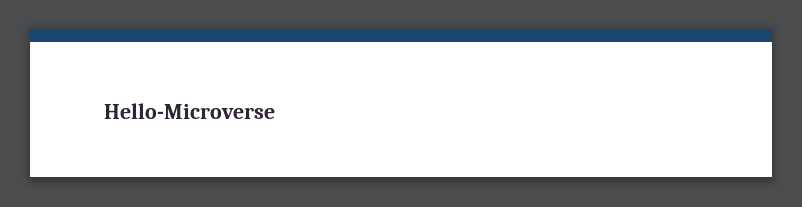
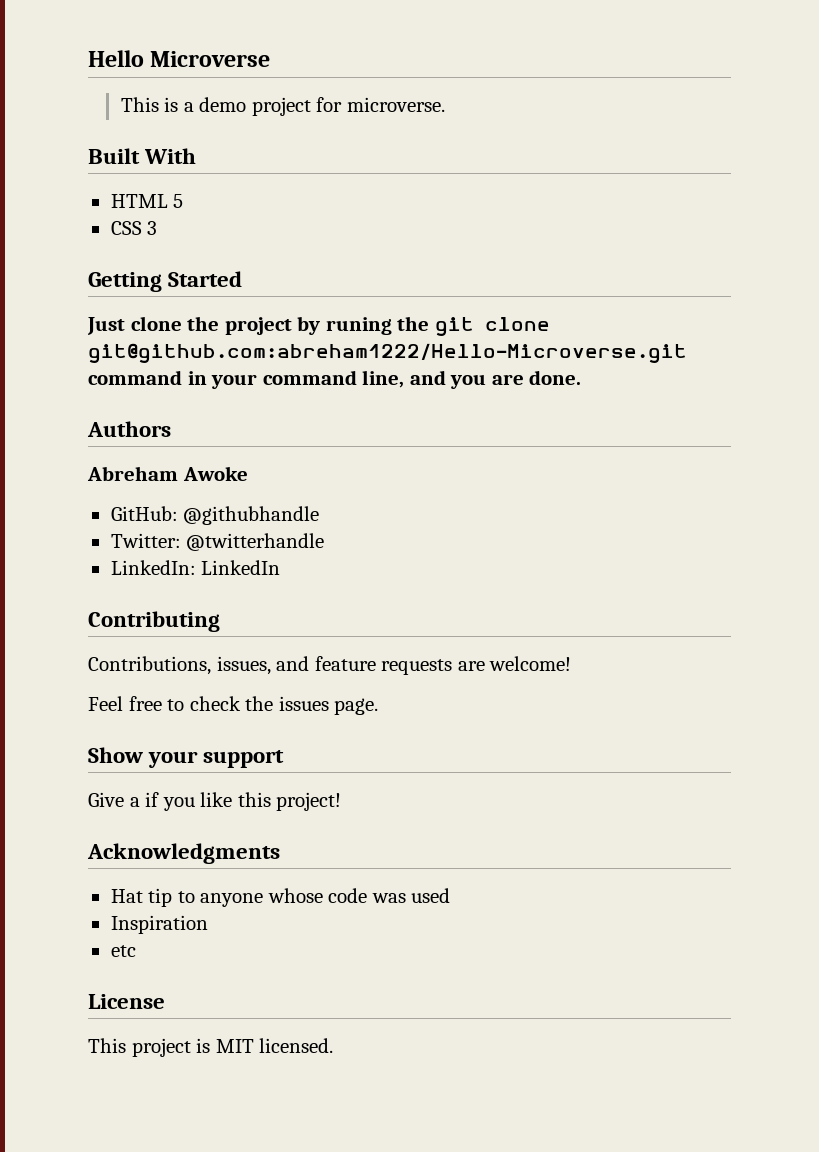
- Hello-Microverse
+ Hello Microverse
+ This is a demo project for microverse.
+ Built With
+ HTML 5
+ CSS 3
+ Getting Started
+ Just clone the project by runing the git clone git@github.com:abreham1222/Hello-Microverse.git command in your command line, and you are done.
+ Authors
+ Abreham Awoke
+ GitHub: @githubhandle
+ Twitter: @twitterhandle
+ LinkedIn: LinkedIn
+ Contributing
+ Contributions, issues, and feature requests are welcome!
+ Feel free to check the issues page.
+ Show your support
+ Give a if you like this project!
+ Acknowledgments
+ Hat tip to anyone whose code was used
+ Inspiration
+ etc
+ License
+ This project is MIT licensed.

